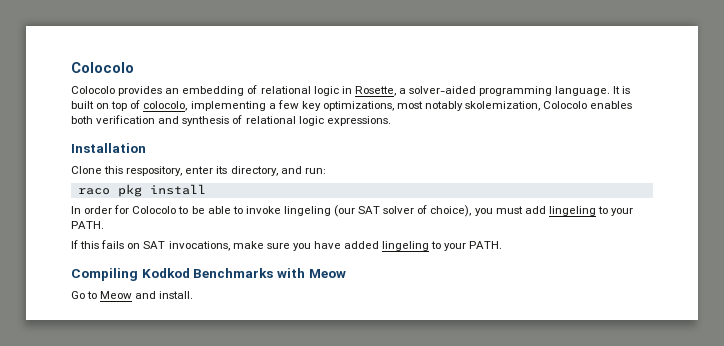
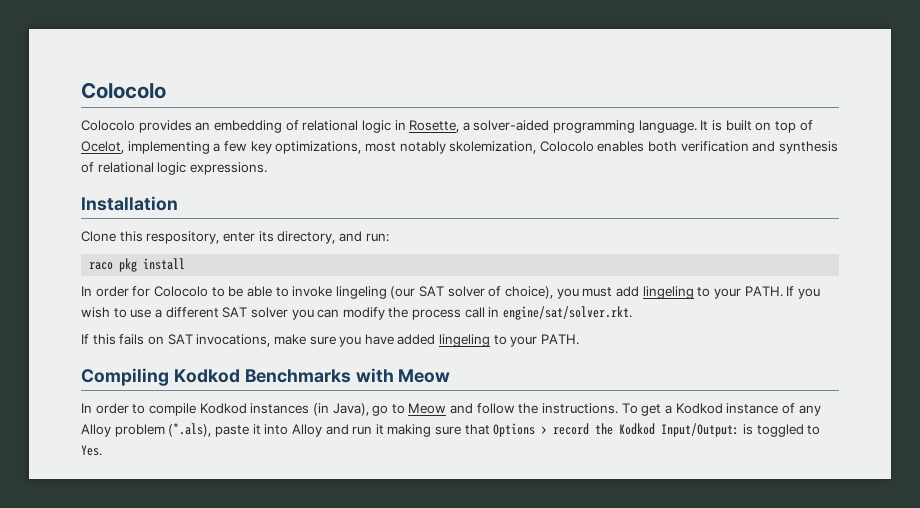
- It is built on top of colocolo, implementing a few key optimizations, most notably skolemization, Colocolo enables both verification and synthesis of relational logic expressions.
+ It is built on top of Ocelot, implementing a few key optimizations, most notably skolemization, Colocolo enables both verification and synthesis of relational logic expressions.
+ If you wish to use a different SAT solver you can modify the process call in engine/sat/solver.rkt.
- Go to Meow and install.
+ In order to compile Kodkod instances (in Java), go to Meow and follow the instructions. To get a Kodkod instance of any Alloy problem (*.als), paste it into Alloy and run it making sure that Options > record the Kodkod Input/Output: is toggled to Yes.

